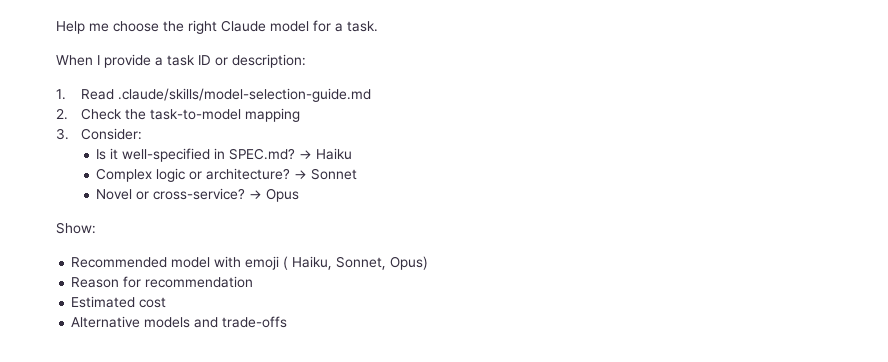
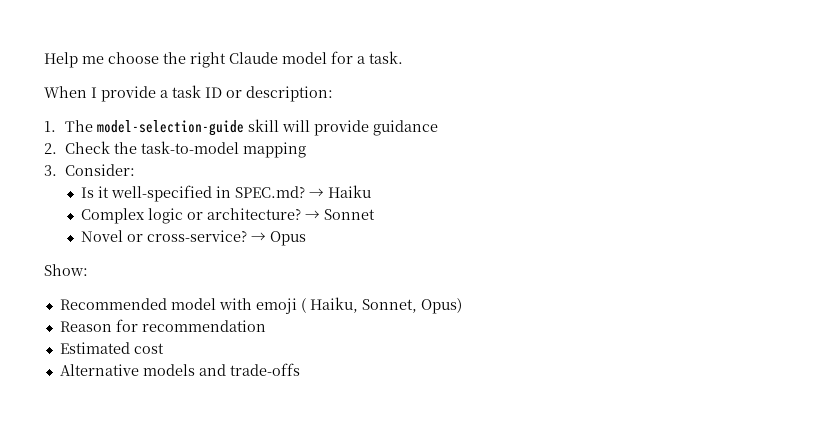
- 1. Read .claude/skills/model-selection-guide.md
+ 1. The model-selection-guide skill will provide guidance

